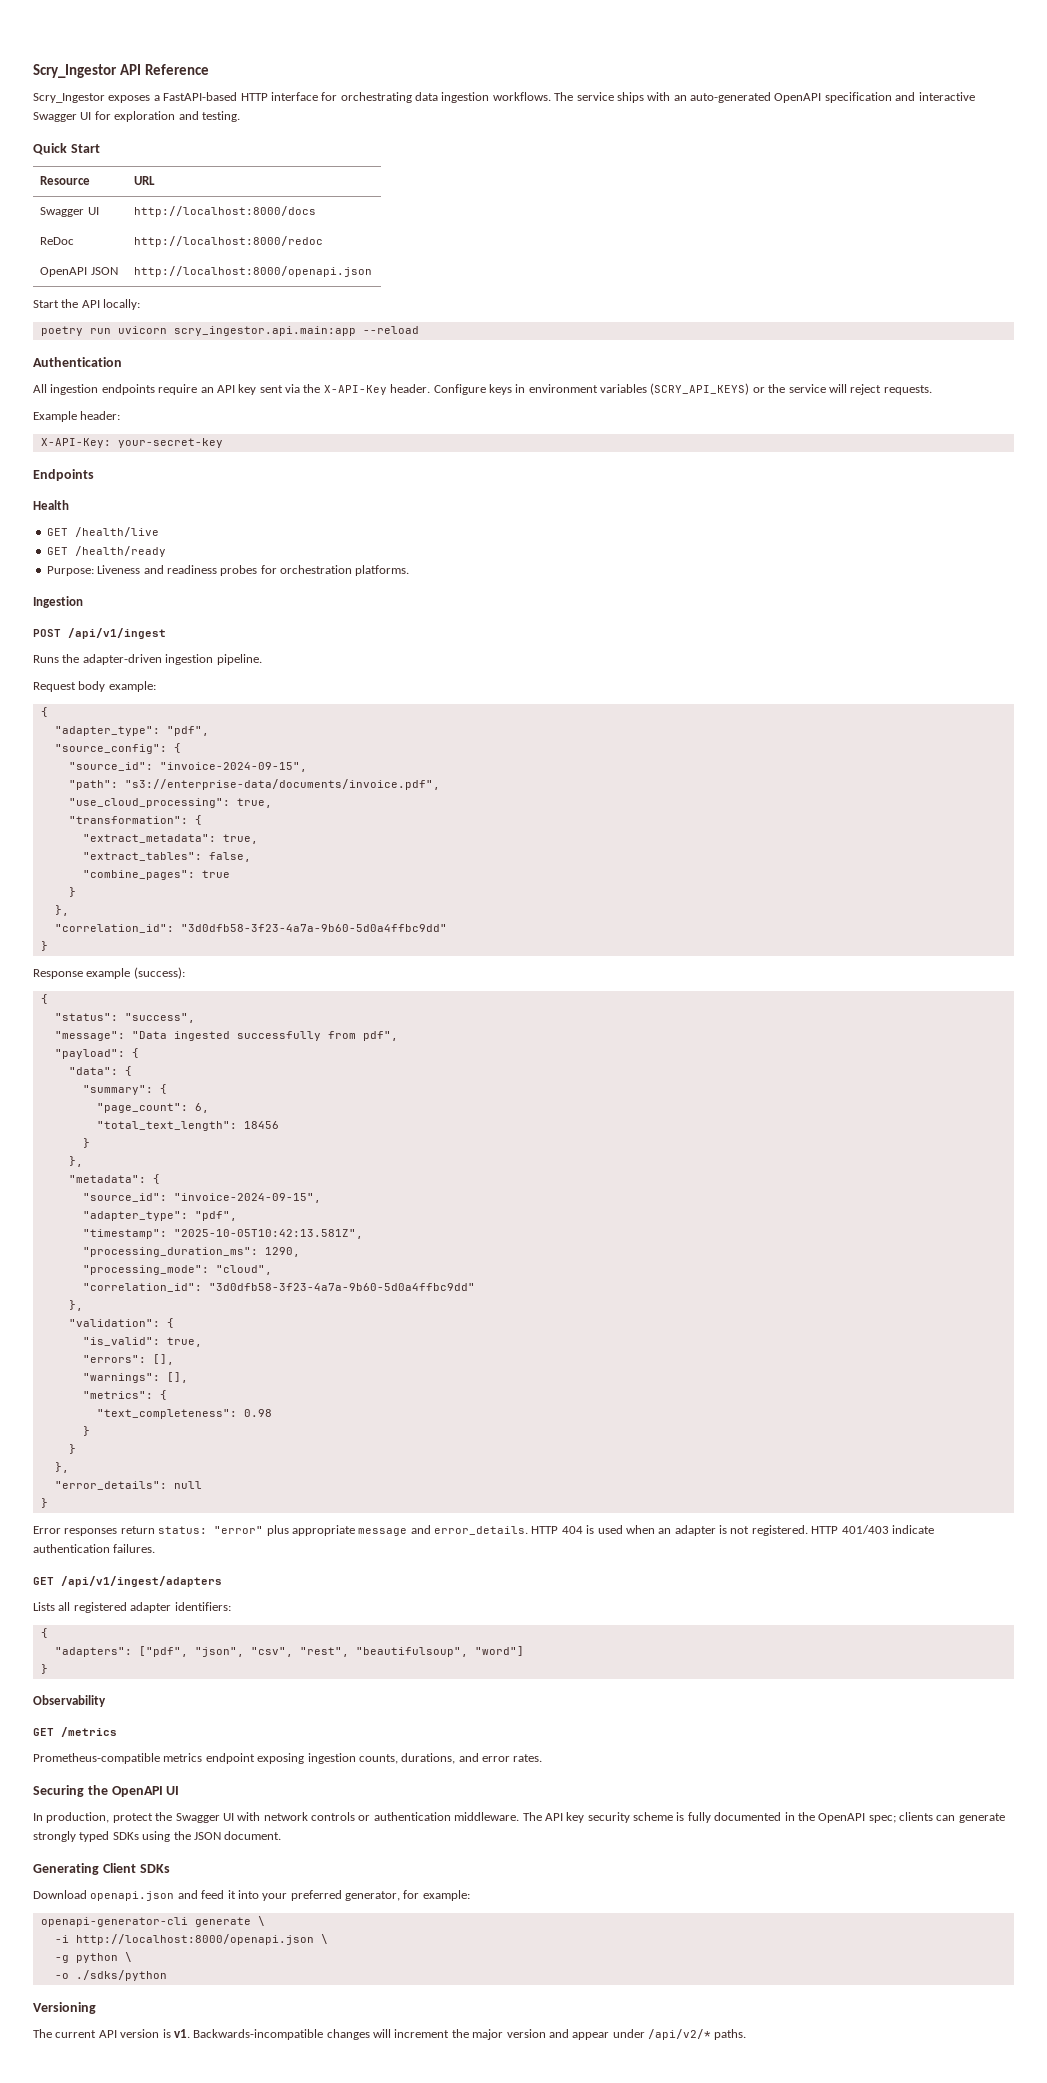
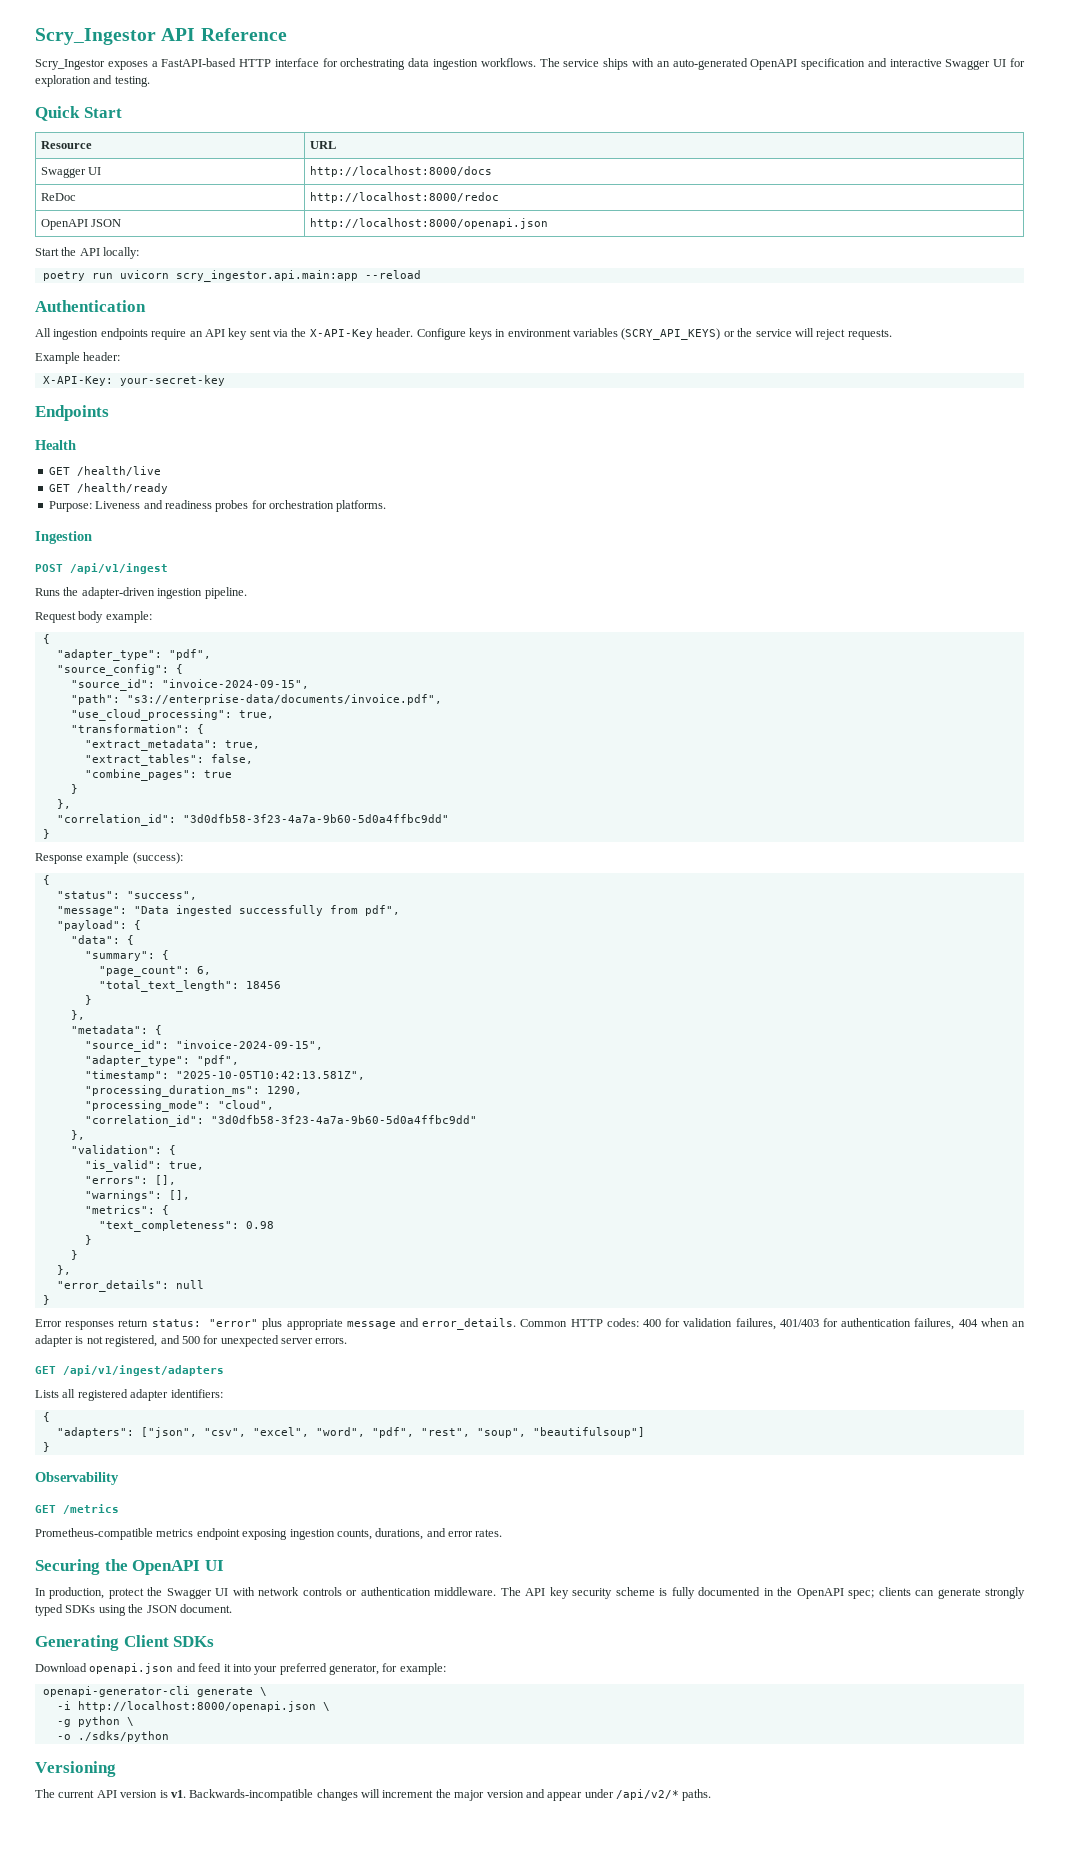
- HTTP 404 is used when an adapter is not registered. HTTP 401/403 indicate authentication failures.
+ Common HTTP codes: 400 for validation failures, 401/403 for authentication failures, 404 when an adapter is not registered, and 500 for unexpected server errors.
- "adapters": ["pdf", "json", "csv", "rest", "beautifulsoup", "word"]
+ "adapters": ["json", "csv", "excel", "word", "pdf", "rest", "soup", "beautifulsoup"]

